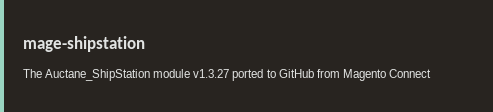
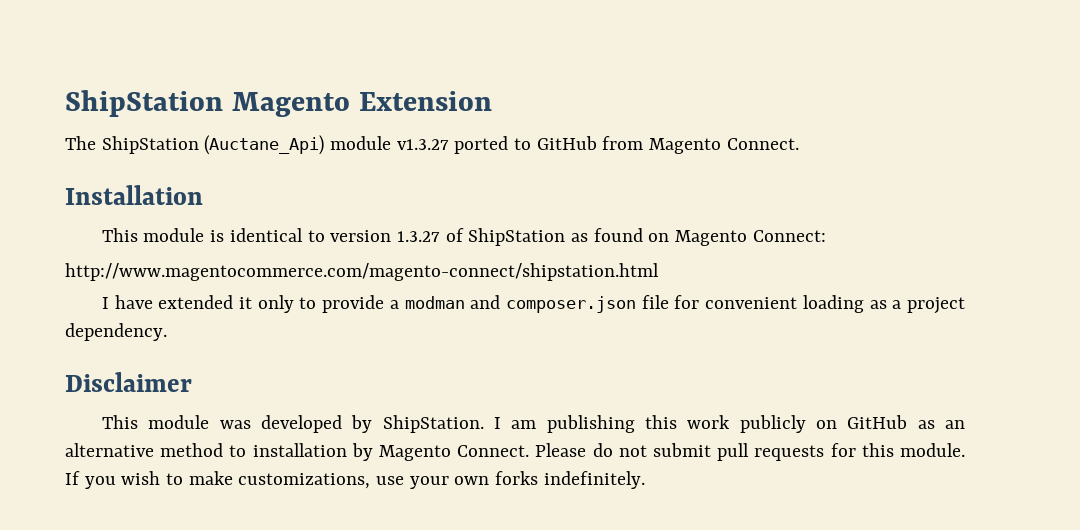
- mage-shipstation
+ ShipStation Magento Extension
- The Auctane_ShipStation module v1.3.27 ported to GitHub from Magento Connect
+ The ShipStation (Auctane_Api) module v1.3.27 ported to GitHub from Magento Connect.
+ Installation
+ This module is identical to version 1.3.27 of ShipStation as found on Magento Connect:
+ http://www.magentocommerce.com/magento-connect/shipstation.html
+ I have extended it only to provide a modman and composer.json file for convenient loading as a project dependency.
+ Disclaimer
+ This module was developed by ShipStation. I am publishing this work publicly on GitHub as an alternative method to installation by Magento Connect. Please do not submit pull requests for this module. If you wish to make customizations, use your own forks indefinitely.

